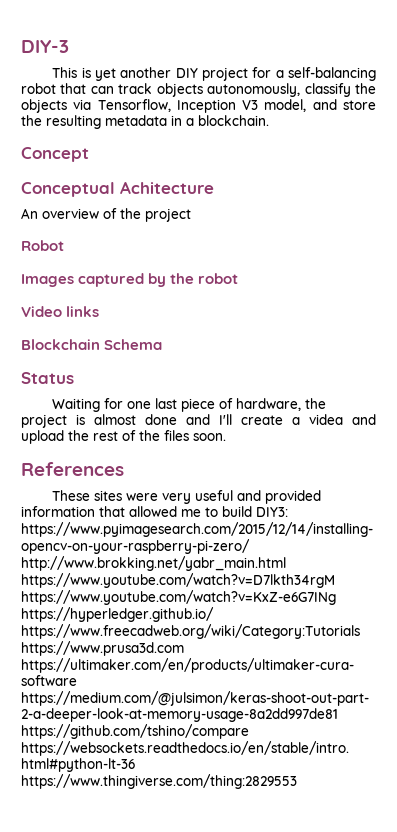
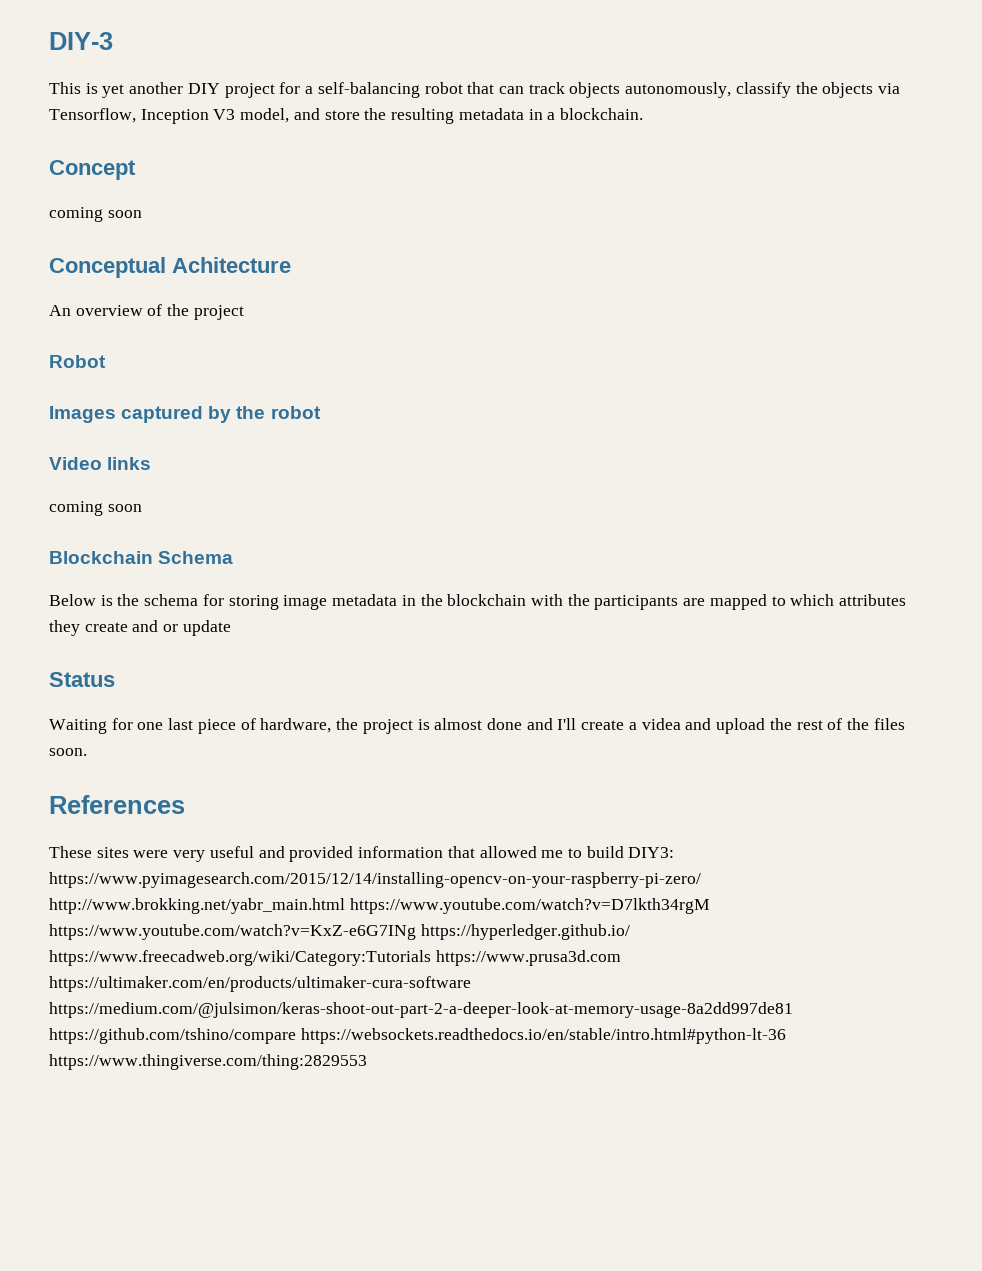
  Concept
+ coming soon
  Video links
+ coming soon
+ Below is the schema for storing image metadata in the blockchain with the participants are mapped to which attributes they create and or update

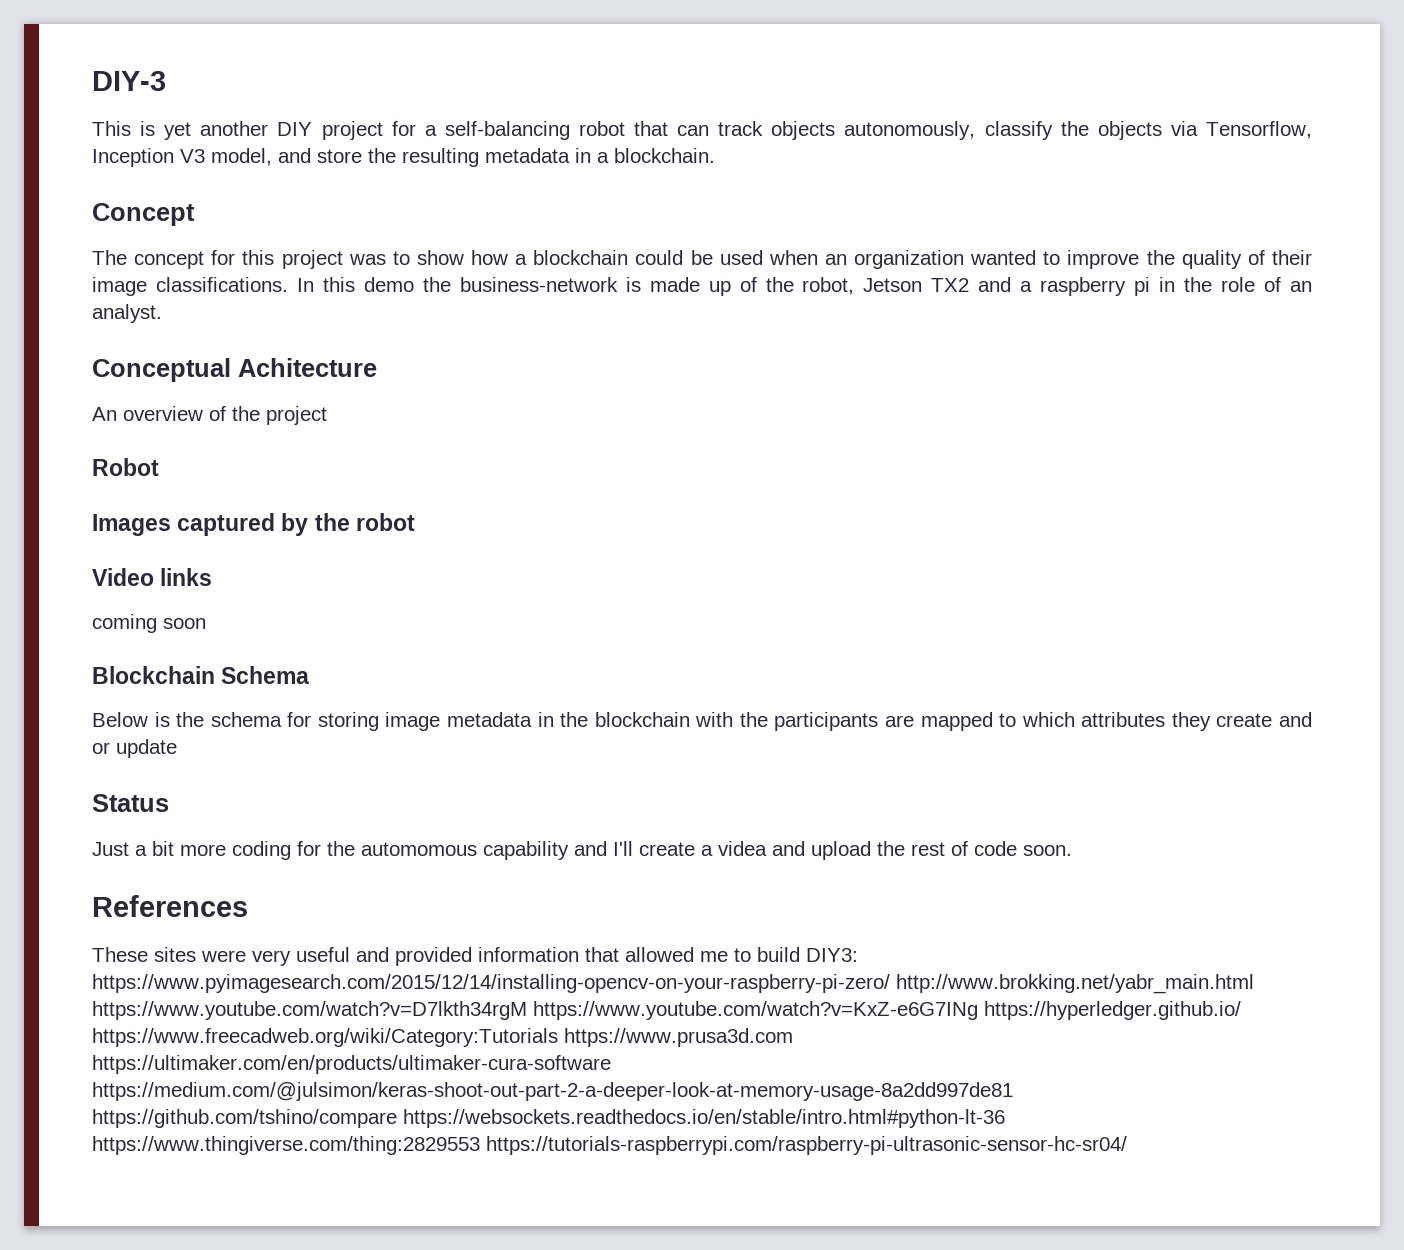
  Concept
- coming soon
+ The concept for this project was to show how a blockchain could be used when an organization wanted to improve the quality of their image classifications. In this demo the business-network is made up of the robot, Jetson TX2 and a raspberry pi in the role of an analyst.
- Waiting for one last piece of hardware, the project is almost done and I'll create a videa and upload the rest of the files soon.
+ Just a bit more coding for the automomous capability and I'll create a videa and upload the rest of code soon.
- These sites were very useful and provided information that allowed me to build DIY3: https://www.pyimagesearch.com/2015/12/14/installing-opencv-on-your-raspberry-pi-zero/ http://www.brokking.net/yabr_main.html https://www.youtube.com/watch?v=D7lkth34rgM https://www.youtube.com/watch?v=KxZ-e6G7INg https://hyperledger.github.io/ https://www.freecadweb.org/wiki/Category:Tutorials https://www.prusa3d.com https://ultimaker.com/en/products/ultimaker-cura-software https://medium.com/@julsimon/keras-shoot-out-part-2-a-deeper-look-at-memory-usage-8a2dd997de81 https://github.com/tshino/compare https://websockets.readthedocs.io/en/stable/intro.html#python-lt-36 https://www.thingiverse.com/thing:2829553
+ These sites were very useful and provided information that allowed me to build DIY3: https://www.pyimagesearch.com/2015/12/14/installing-opencv-on-your-raspberry-pi-zero/ http://www.brokking.net/yabr_main.html https://www.youtube.com/watch?v=D7lkth34rgM https://www.youtube.com/watch?v=KxZ-e6G7INg https://hyperledger.github.io/ https://www.freecadweb.org/wiki/Category:Tutorials https://www.prusa3d.com https://ultimaker.com/en/products/ultimaker-cura-software https://medium.com/@julsimon/keras-shoot-out-part-2-a-deeper-look-at-memory-usage-8a2dd997de81 https://github.com/tshino/compare https://websockets.readthedocs.io/en/stable/intro.html#python-lt-36 https://www.thingiverse.com/thing:2829553 https://tutorials-raspberrypi.com/raspberry-pi-ultrasonic-sensor-hc-sr04/

